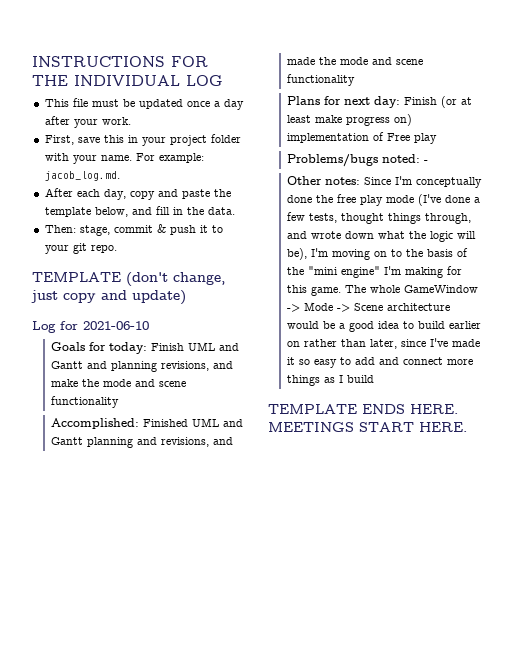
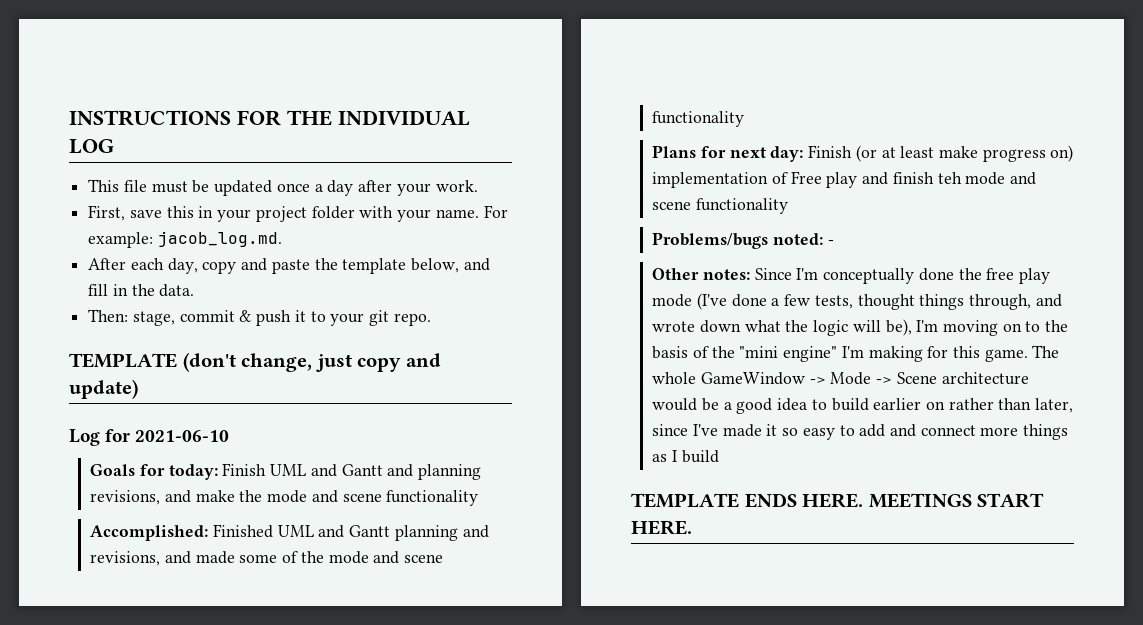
- Accomplished: Finished UML and Gantt planning and revisions, and made the mode and scene functionality
+ Accomplished: Finished UML and Gantt planning and revisions, and made some of the mode and scene functionality
- Plans for next day: Finish (or at least make progress on) implementation of Free play
+ Plans for next day: Finish (or at least make progress on) implementation of Free play and finish teh mode and scene functionality

